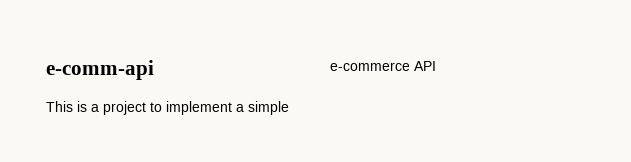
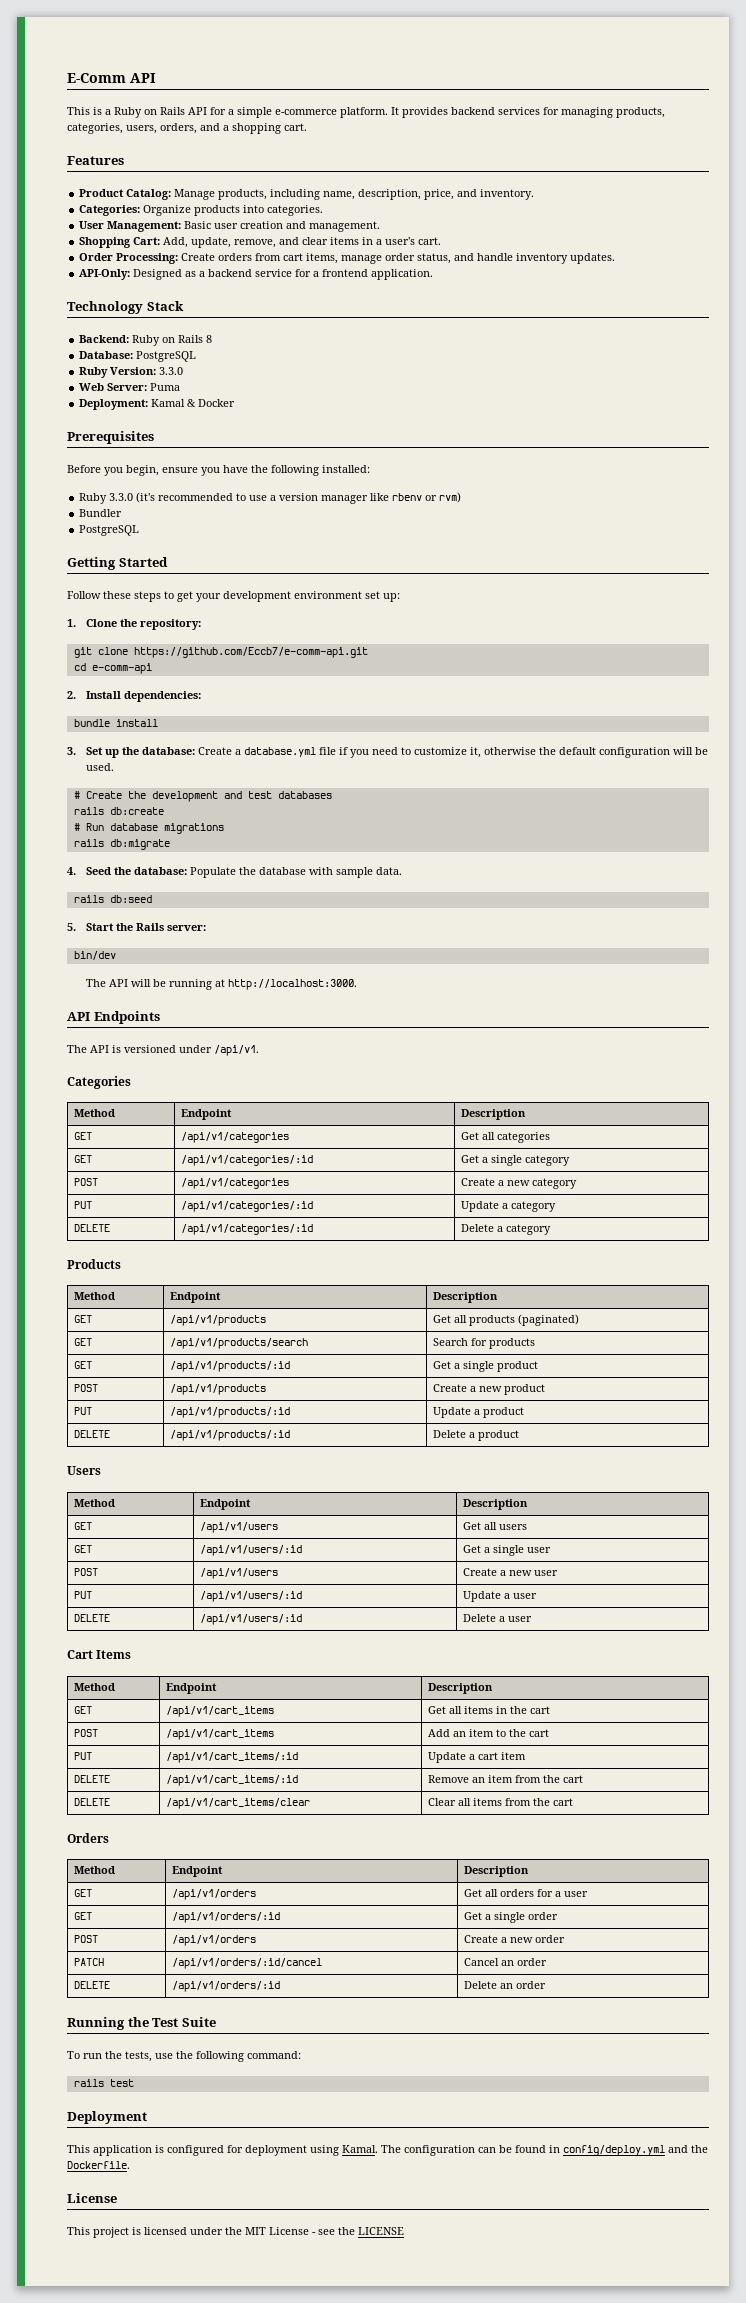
- e-comm-api
+ E-Comm API
- This is a project to implement a simple e-commerce API
+ This is a Ruby on Rails API for a simple e-commerce platform. It provides backend services for managing products, categories, users, orders, and a shopping cart.
+ Features
+ Product Catalog: Manage products, including name, description, price, and inventory.
+ Categories: Organize products into categories.
+ User Management: Basic user creation and management.
+ Shopping Cart: Add, update, remove, and clear items in a user's cart.
+ Order Processing: Create orders from cart items, manage order status, and handle inventory updates.
+ API-Only: Designed as a backend service for a frontend application.
+ Technology Stack
+ Backend: Ruby on Rails 8
+ Database: PostgreSQL
+ Ruby Version: 3.3.0
+ Web Server: Puma
+ Deployment: Kamal & Docker
+ Prerequisites
+ Before you begin, ensure you have the following installed:
+ Ruby 3.3.0 (it's recommended to use a version manager like rbenv or rvm)
+ Bundler
+ PostgreSQL
+ Getting Started
+ Follow these steps to get your development environment set up:
+ 1. Clone the repository:
+ git clone https://github.com/Eccb7/e-comm-api.git
+ cd e-comm-api
+ 2. Install dependencies:
+ bundle install
+ 3. Set up the database: Create a database.yml file if you need to customize it, otherwise the default configuration will be used.
+ # Create the development and test databases
+ rails db:create
+ # Run database migrations
+ rails db:migrate
+ 4. Seed the database: Populate the database with sample data.
+ rails db:seed
+ 5. Start the Rails server:
+ bin/dev
+ The API will be running at http://localhost:3000.
+ API Endpoints
+ The API is versioned under /api/v1.
+ Categories
+ Method | Endpoint | Description
+ GET | /api/v1/categories | Get all categories
+ GET | /api/v1/categories/:id | Get a single category
+ POST | /api/v1/categories | Create a new category
+ PUT | /api/v1/categories/:id | Update a category
+ DELETE | /api/v1/categories/:id | Delete a category
+ Products
+ Method | Endpoint | Description
+ GET | /api/v1/products | Get all products (paginated)
+ GET | /api/v1/products/search | Search for products
+ GET | /api/v1/products/:id | Get a single product
+ POST | /api/v1/products | Create a new product
+ PUT | /api/v1/products/:id | Update a product
+ DELETE | /api/v1/products/:id | Delete a product
+ Users
+ Method | Endpoint | Description
+ GET | /api/v1/users | Get all users
+ GET | /api/v1/users/:id | Get a single user
+ POST | /api/v1/users | Create a new user
+ PUT | /api/v1/users/:id | Update a user
+ DELETE | /api/v1/users/:id | Delete a user
+ Cart Items
+ Method | Endpoint | Description
+ GET | /api/v1/cart_items | Get all items in the cart
+ POST | /api/v1/cart_items | Add an item to the cart
+ PUT | /api/v1/cart_items/:id | Update a cart item
+ DELETE | /api/v1/cart_items/:id | Remove an item from the cart
+ DELETE | /api/v1/cart_items/clear | Clear all items from the cart
+ Orders
+ Method | Endpoint | Description
+ GET | /api/v1/orders | Get all orders for a user
+ GET | /api/v1/orders/:id | Get a single order
+ POST | /api/v1/orders | Create a new order
+ PATCH | /api/v1/orders/:id/cancel | Cancel an order
+ DELETE | /api/v1/orders/:id | Delete an order
+ Running the Test Suite
+ To run the tests, use the following command:
+ rails test
+ Deployment
+ This application is configured for deployment using Kamal. The configuration can be found in config/deploy.yml and the Dockerfile.
+ License
+ This project is licensed under the MIT License - see the LICENSE

